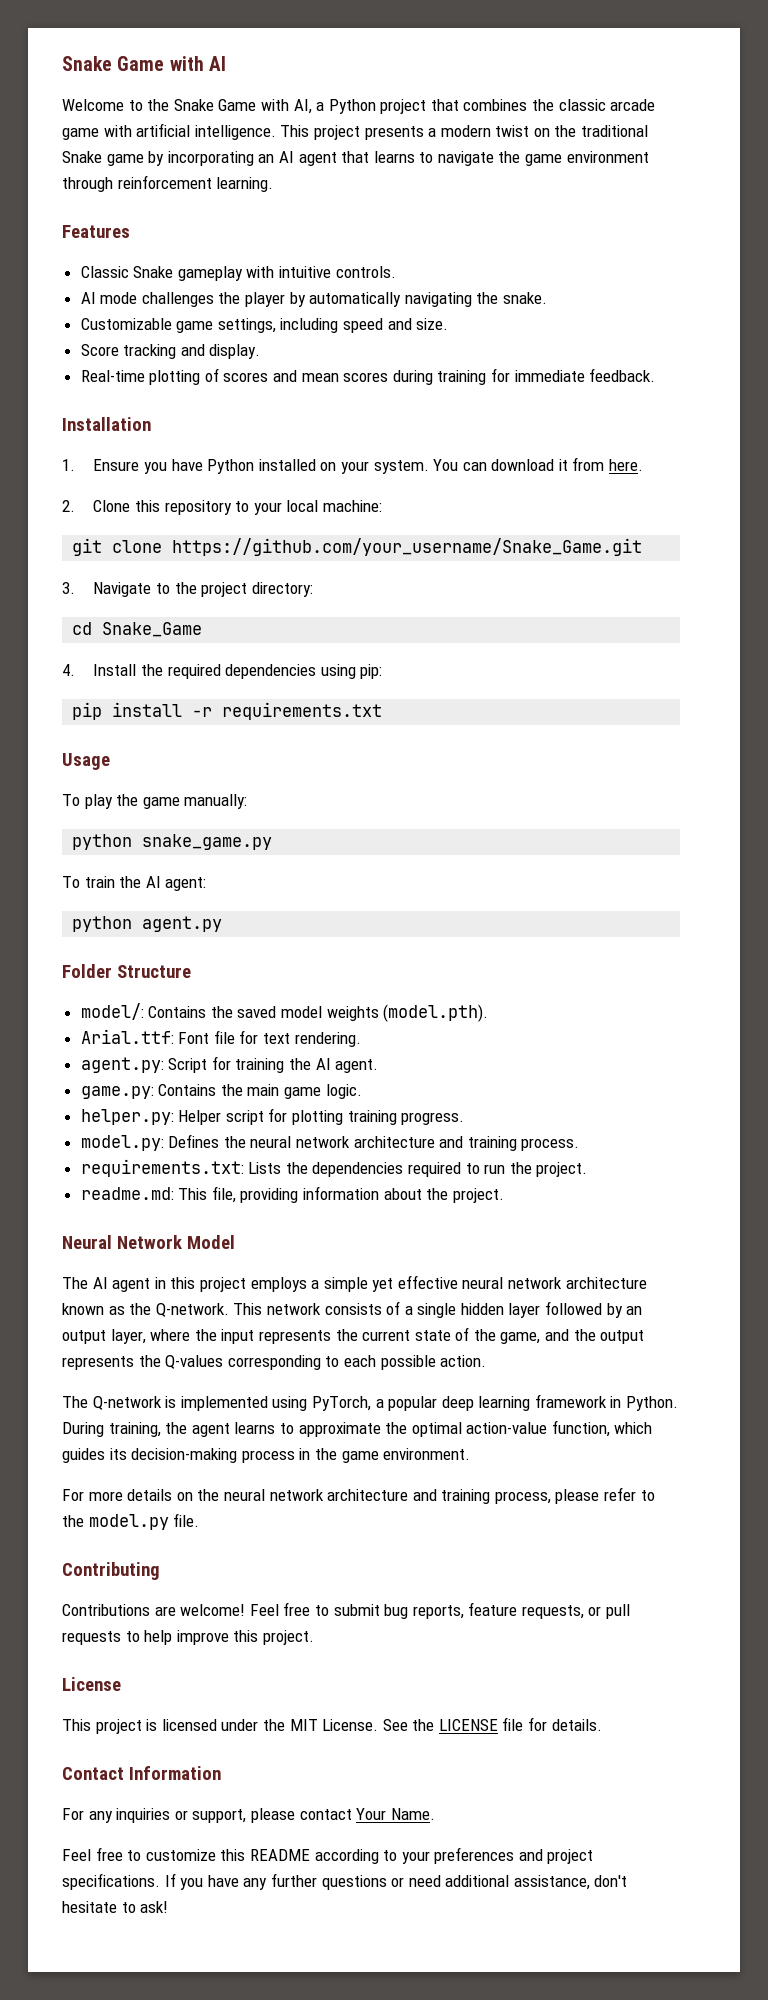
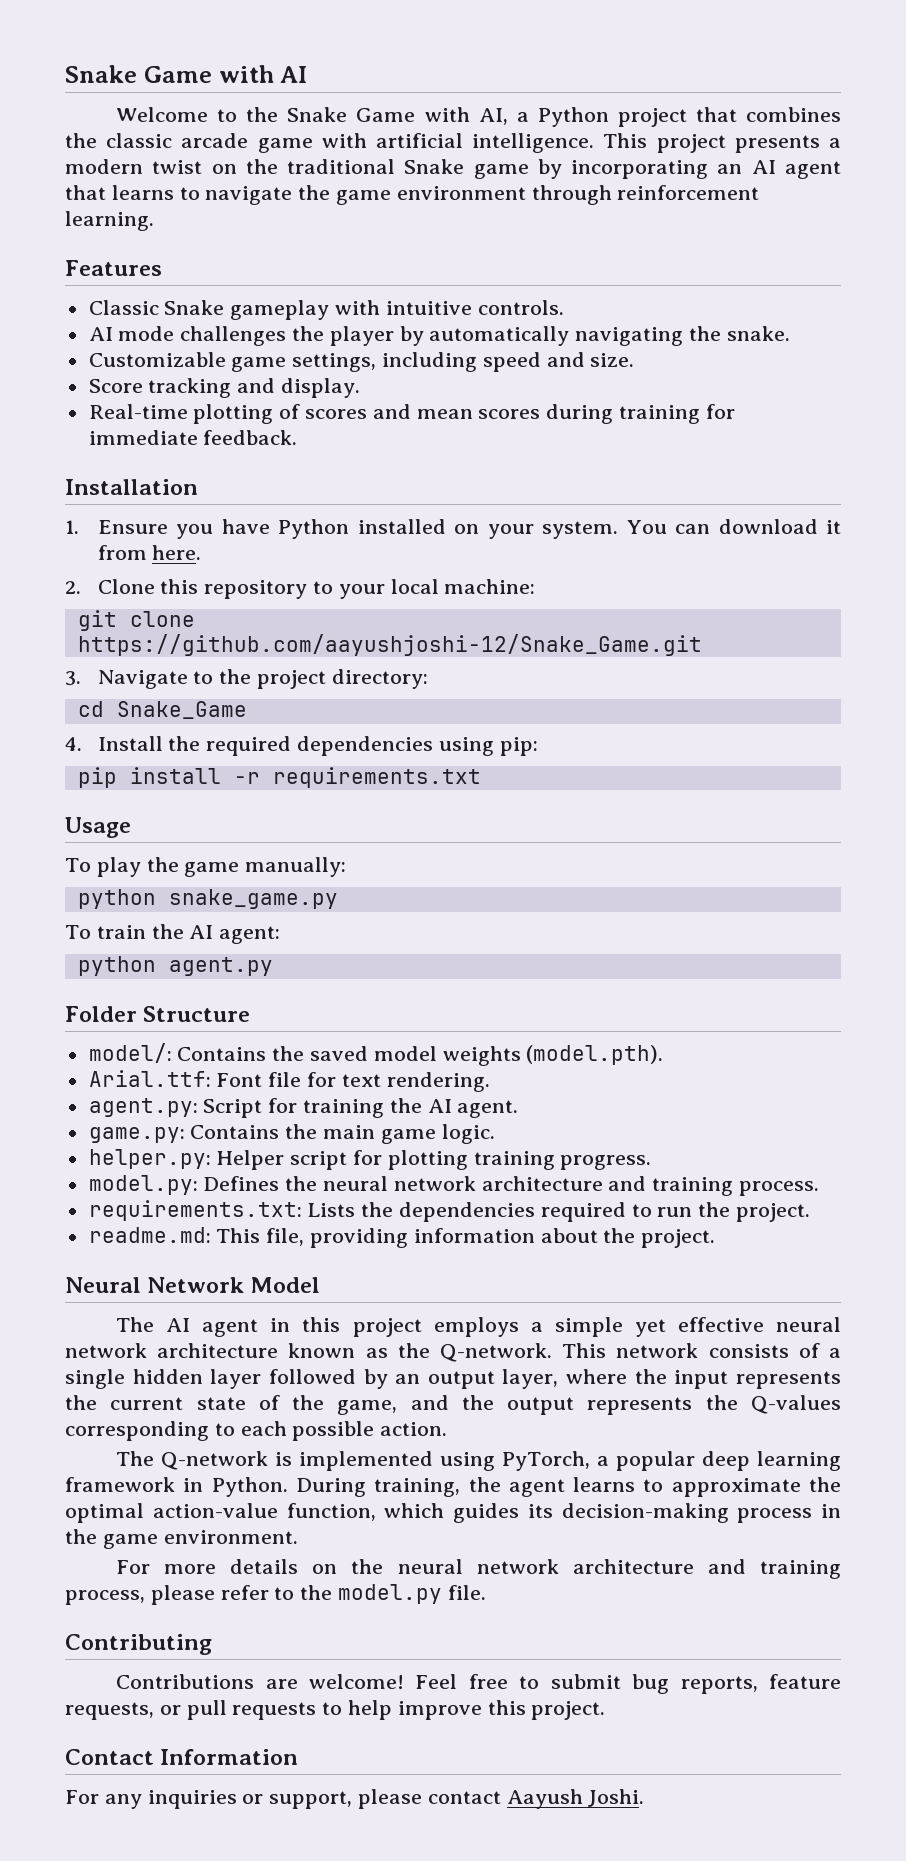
- git clone https://github.com/your_username/Snake_Game.git
+ git clone https://github.com/aayushjoshi-12/Snake_Game.git
- License
- This project is licensed under the MIT License. See the LICENSE file for details.
- For any inquiries or support, please contact Your Name.
- Feel free to customize this README according to your preferences and project specifications. If you have any further questions or need additional assistance, don't hesitate to ask!
+ For any inquiries or support, please contact Aayush Joshi.

